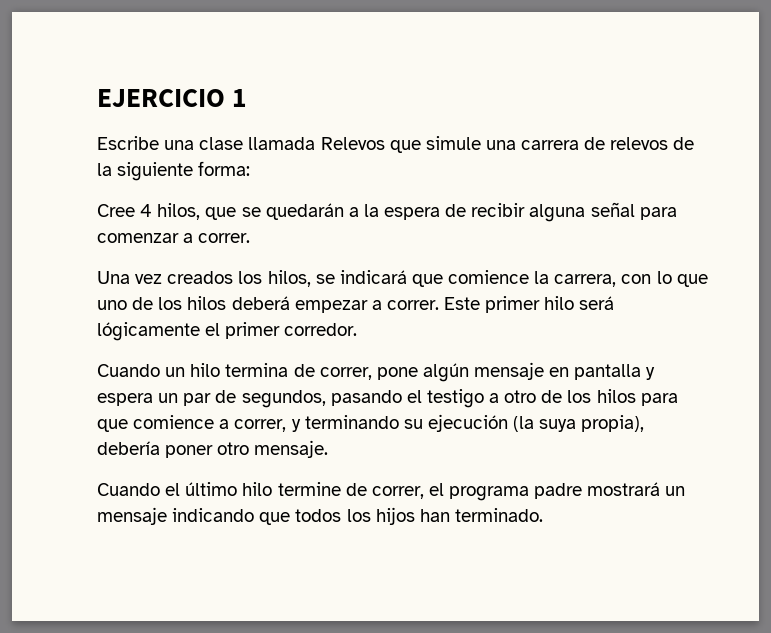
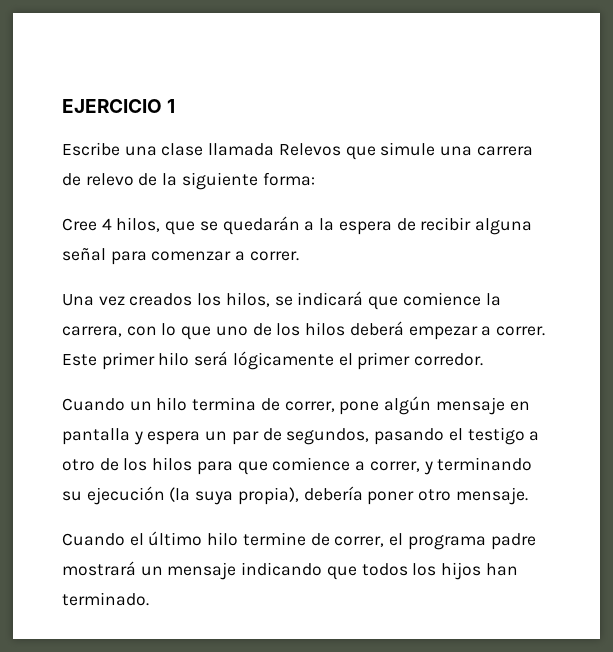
- Escribe una clase llamada Relevos que simule una carrera de relevos de la siguiente forma:
+ Escribe una clase llamada Relevos que simule una carrera de relevo de la siguiente forma:

